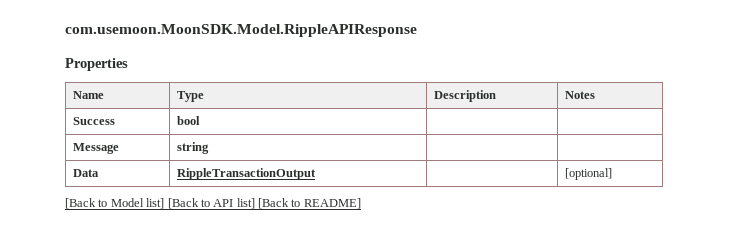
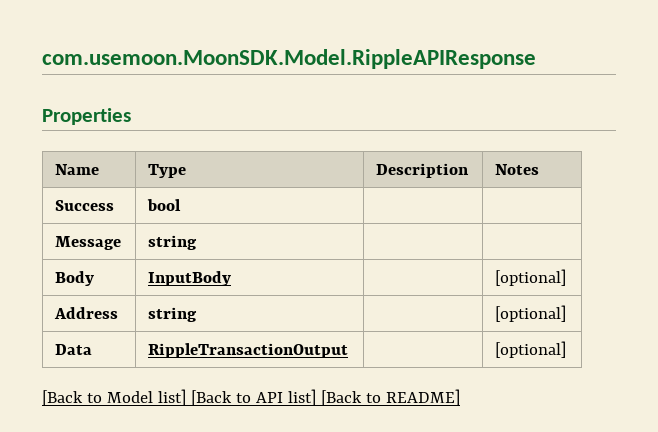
+ Body | InputBody | | [optional]
+ Address | string | | [optional]

